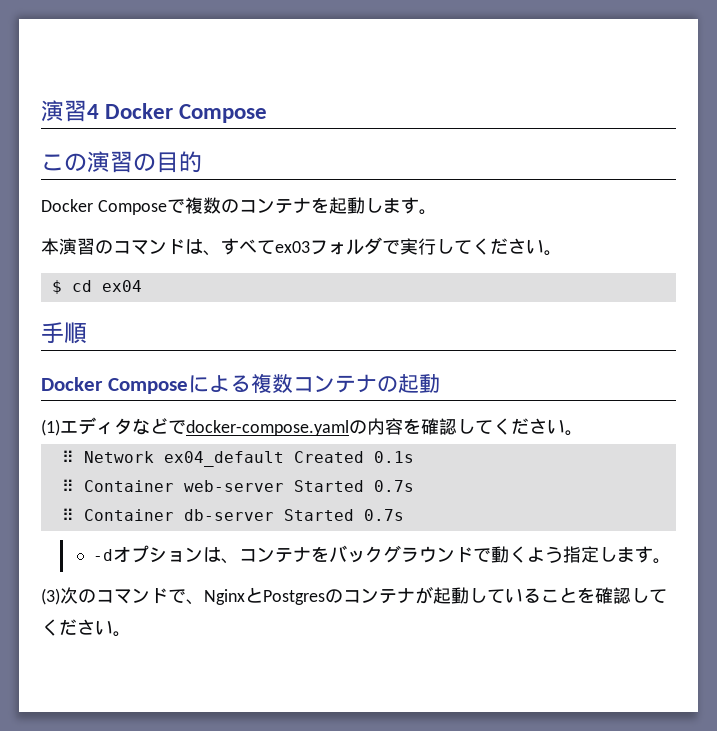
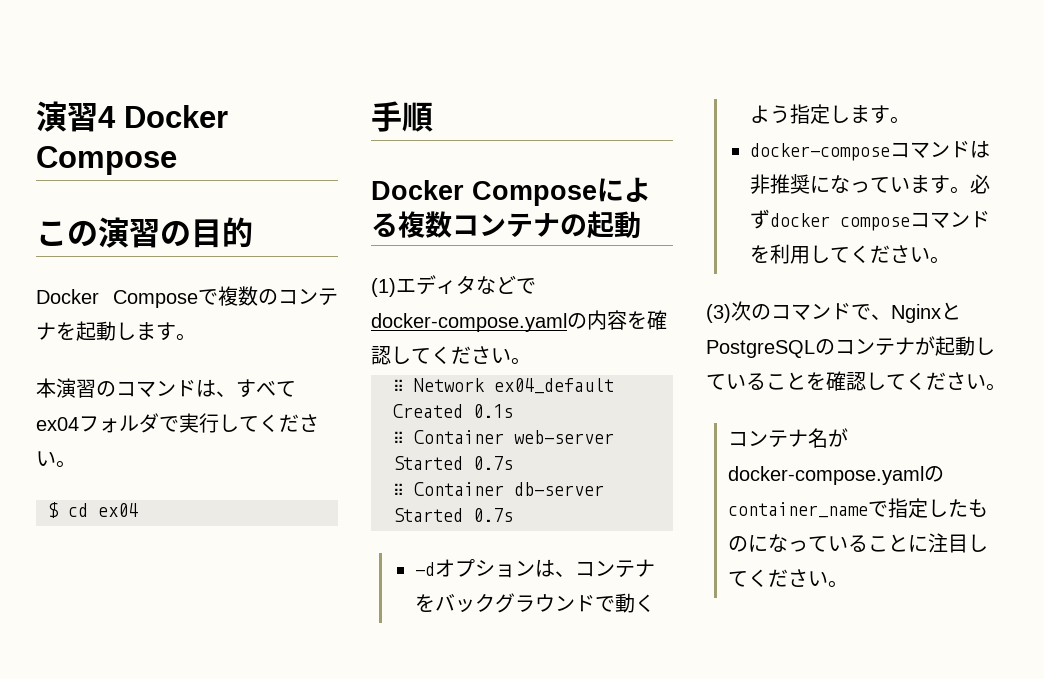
- 本演習のコマンドは、すべてex03フォルダで実行してください。
+ 本演習のコマンドは、すべてex04フォルダで実行してください。
+ docker-composeコマンドは非推奨になっています。必ずdocker composeコマンドを利用してください。
- (3)次のコマンドで、NginxとPostgresのコンテナが起動していることを確認してください。
+ (3)次のコマンドで、NginxとPostgreSQLのコンテナが起動していることを確認してください。
+ コンテナ名がdocker-compose.yamlのcontainer_nameで指定したものになっていることに注目してください。

